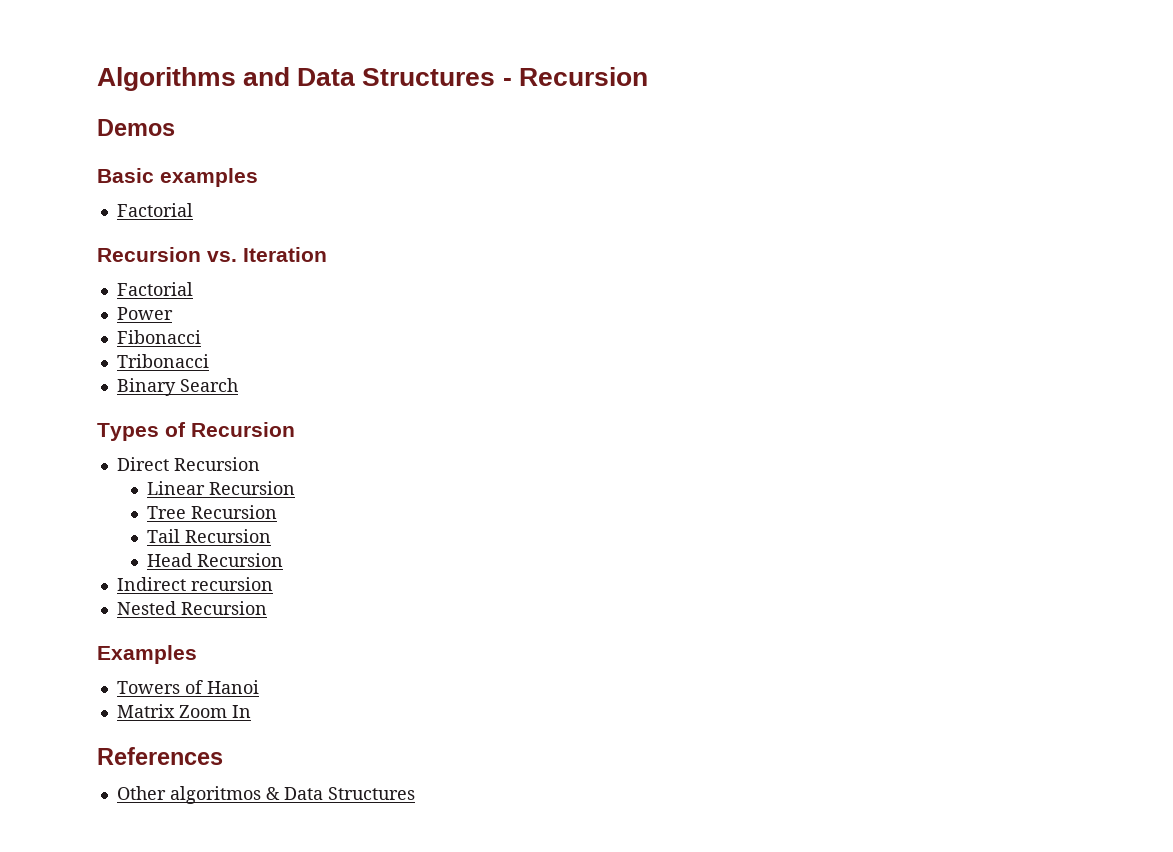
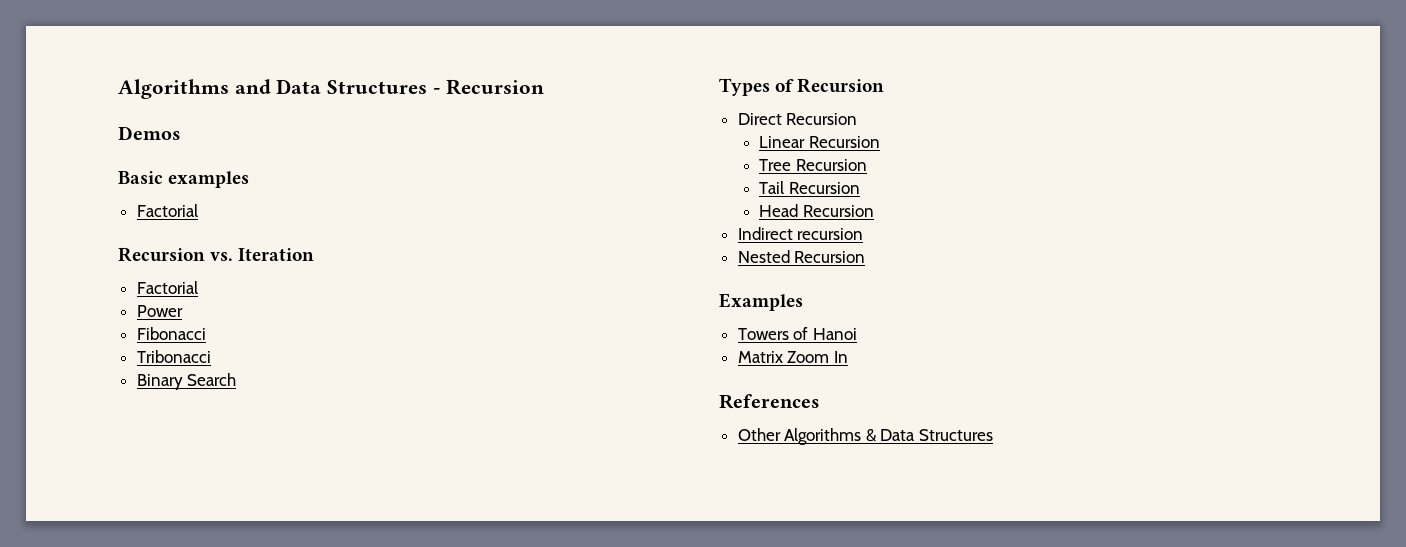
- Other algoritmos & Data Structures
+ Other Algorithms & Data Structures

